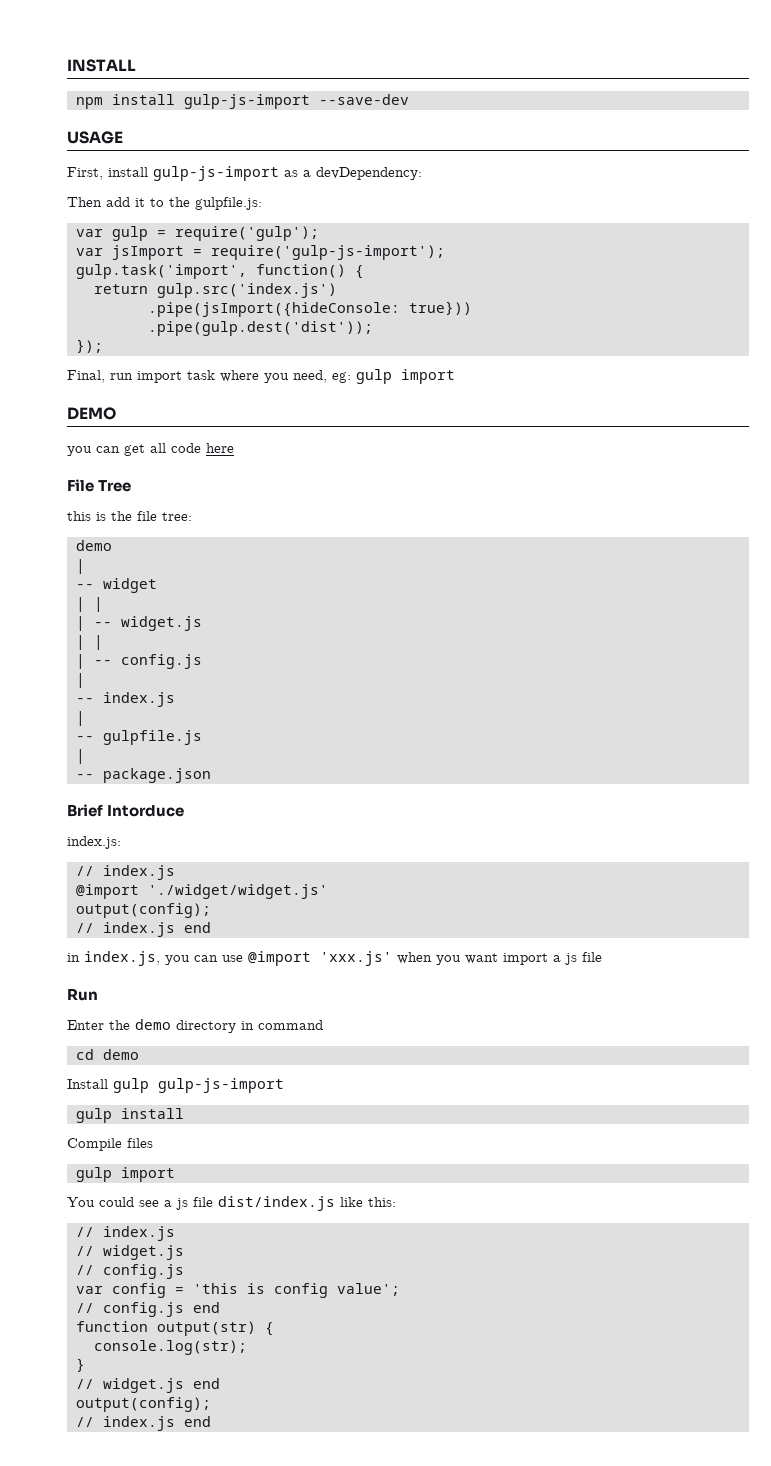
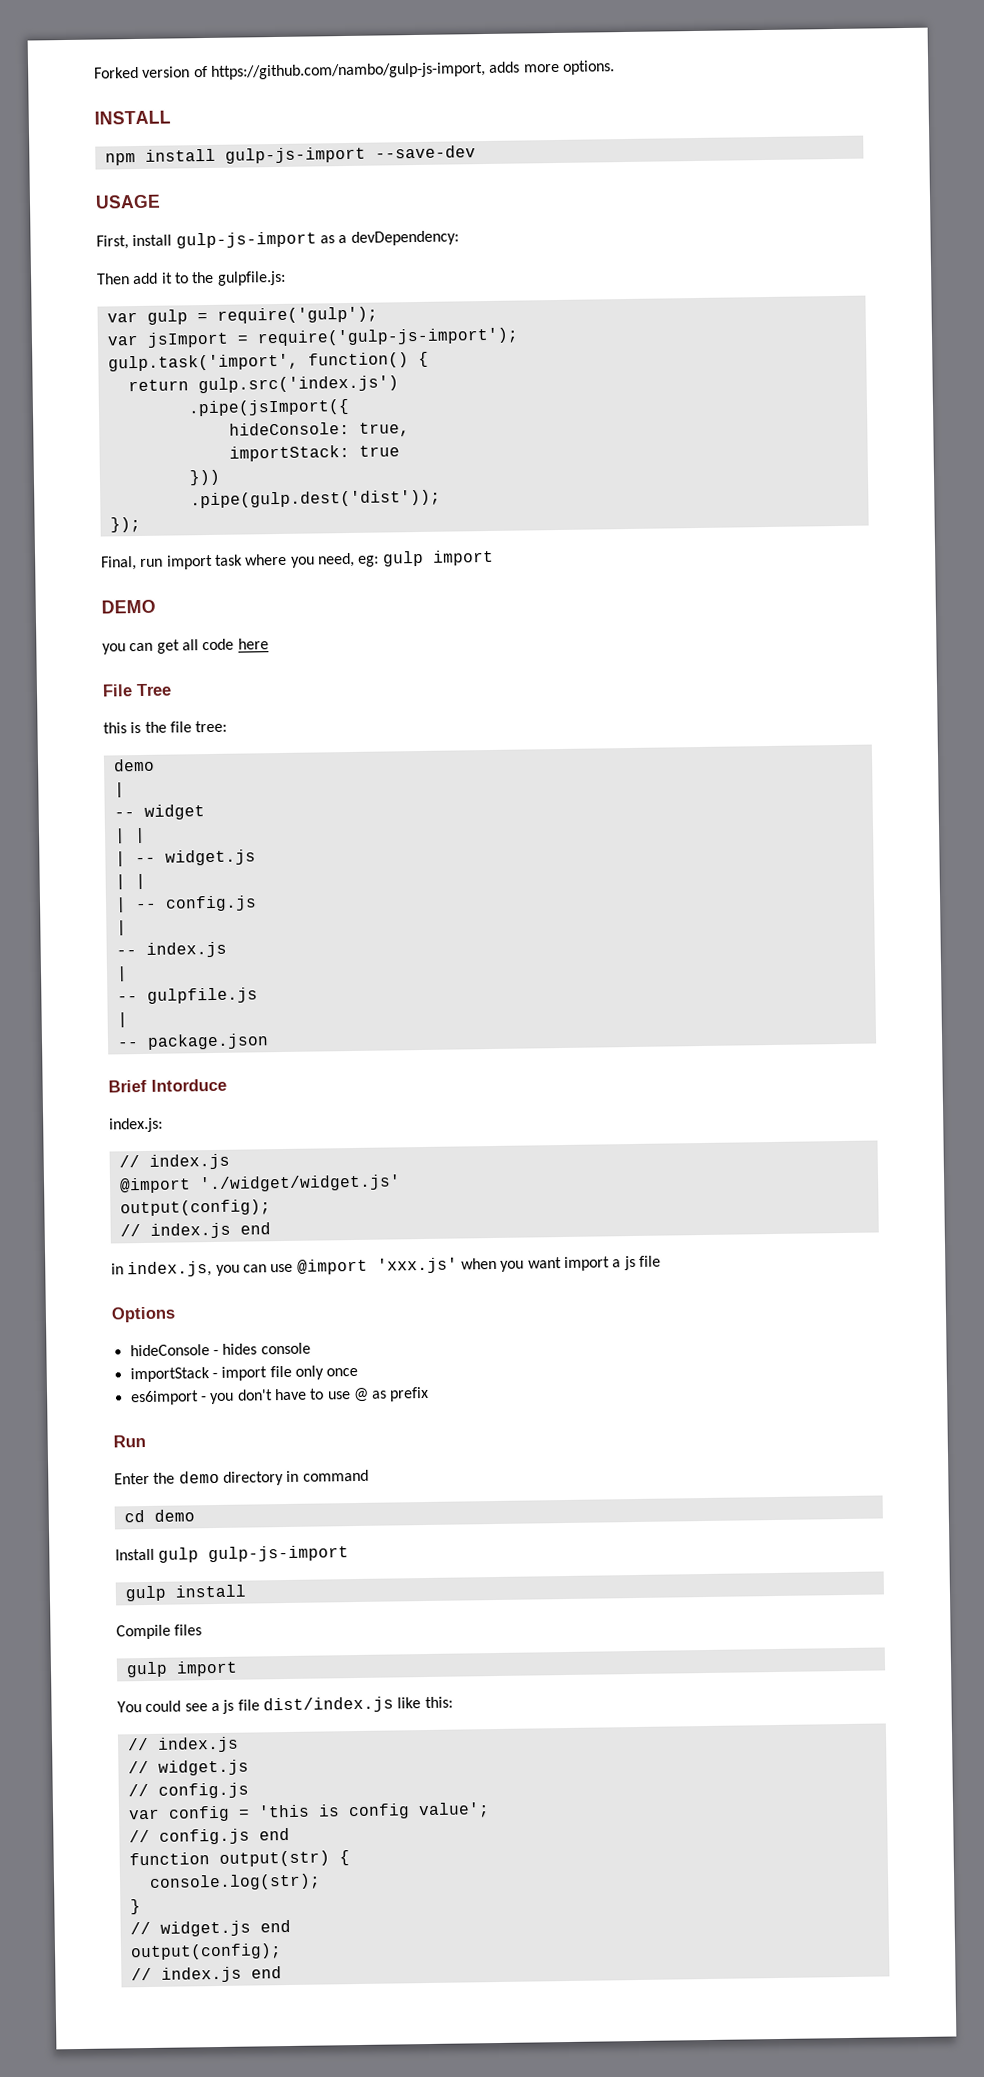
+ Forked version of https://github.com/nambo/gulp-js-import, adds more options.
- .pipe(jsImport({hideConsole: true}))
+ .pipe(jsImport({
+ hideConsole: true,
+ importStack: true
+ }))
+ Options
+ hideConsole - hides console
+ importStack - import file only once
+ es6import - you don't have to use @ as prefix

